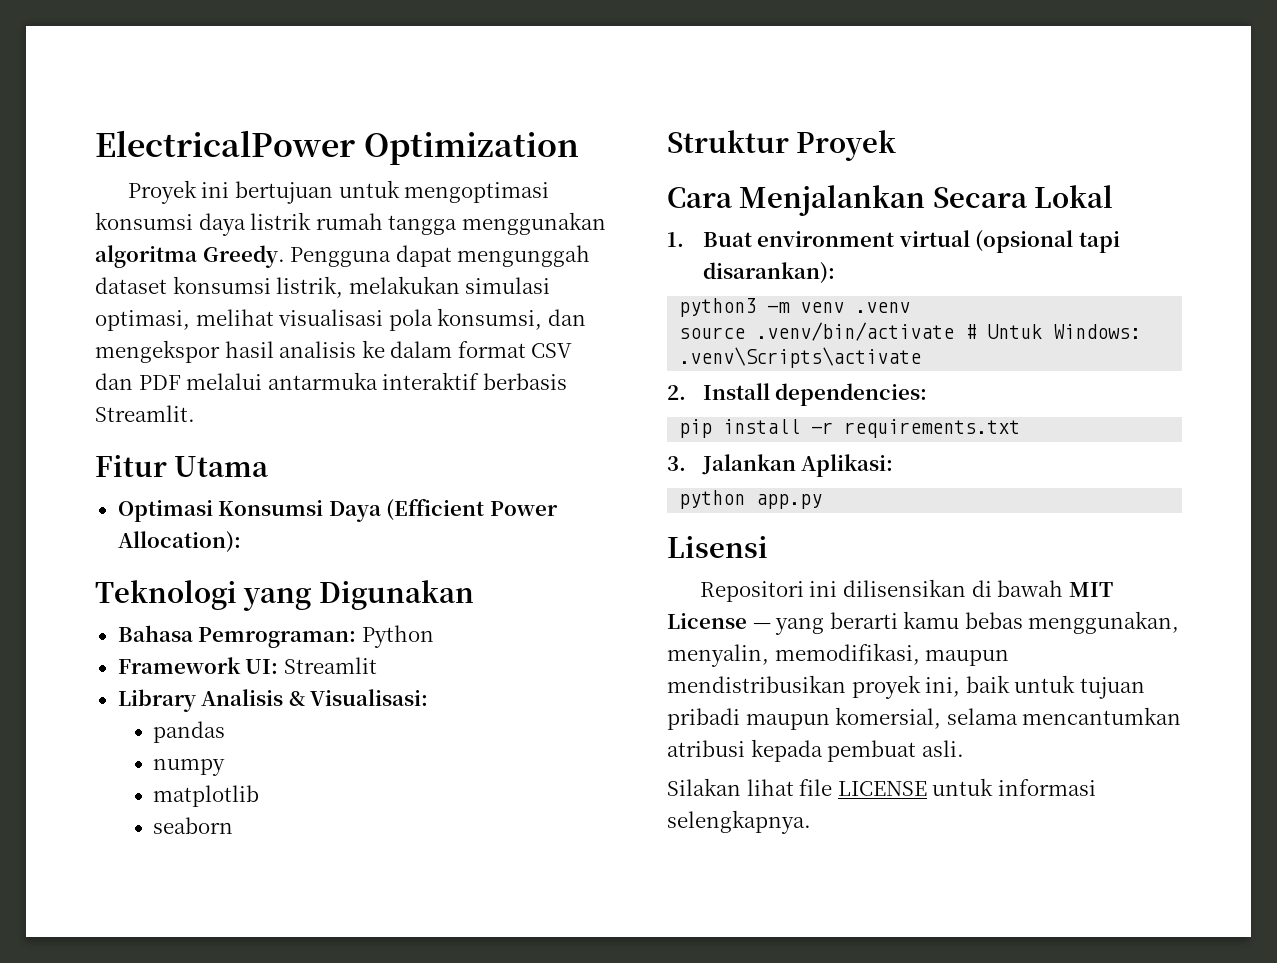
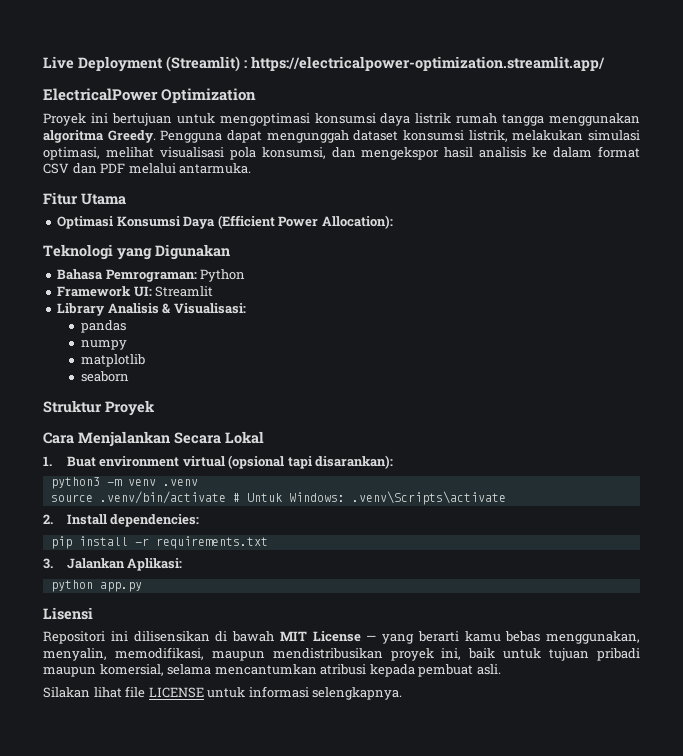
+ Live Deployment (Streamlit) : https://electricalpower-optimization.streamlit.app/
- Pengguna dapat mengunggah dataset konsumsi listrik, melakukan simulasi optimasi, melihat visualisasi pola konsumsi, dan mengekspor hasil analisis ke dalam format CSV dan PDF melalui antarmuka interaktif berbasis Streamlit.
+ Pengguna dapat mengunggah dataset konsumsi listrik, melakukan simulasi optimasi, melihat visualisasi pola konsumsi, dan mengekspor hasil analisis ke dalam format CSV dan PDF melalui antarmuka.

